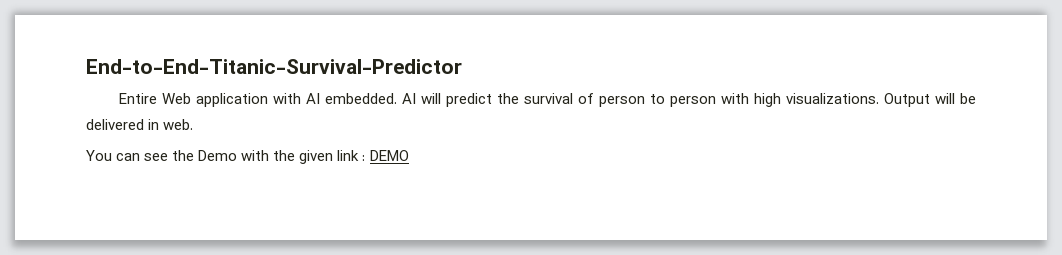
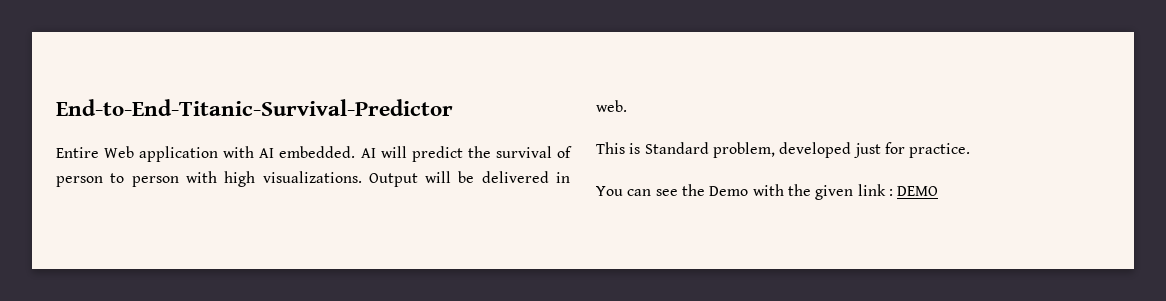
+ This is Standard problem, developed just for practice.

